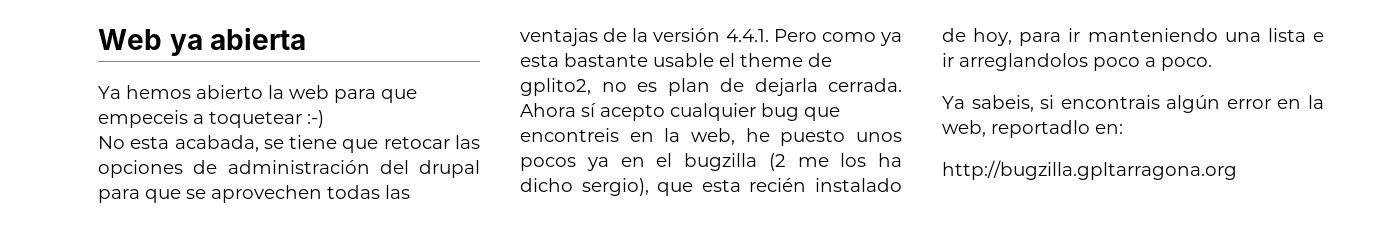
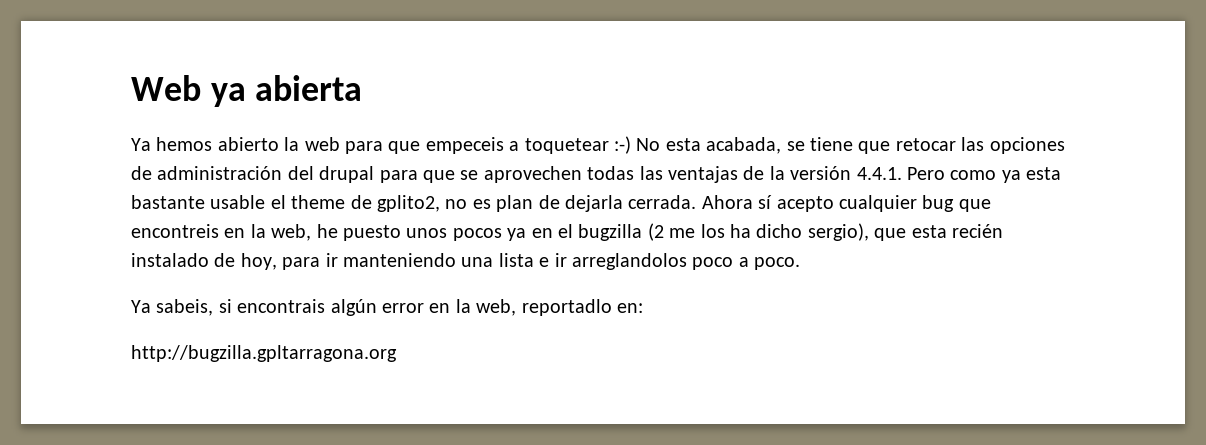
- Ya hemos abierto la web para que empeceis a toquetear :-)
- No esta acabada, se tiene que retocar las opciones de administración del drupal para que se aprovechen todas las ventajas de la versión 4.4.1. Pero como ya esta bastante usable el theme de gplito2, no es plan de dejarla cerrada.
+ Ya hemos abierto la web para que empeceis a toquetear :-) No esta acabada, se tiene que retocar las opciones de administración del drupal para que se aprovechen todas las ventajas de la versión 4.4.1. Pero como ya esta bastante usable el theme de gplito2, no es plan de dejarla cerrada.

